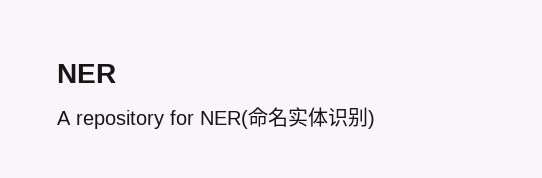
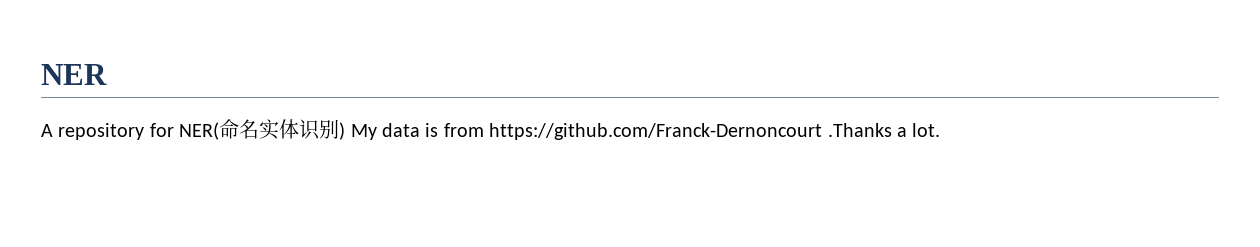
- A repository for NER(命名实体识别)
+ A repository for NER(命名实体识别) My data is from https://github.com/Franck-Dernoncourt .Thanks a lot.

